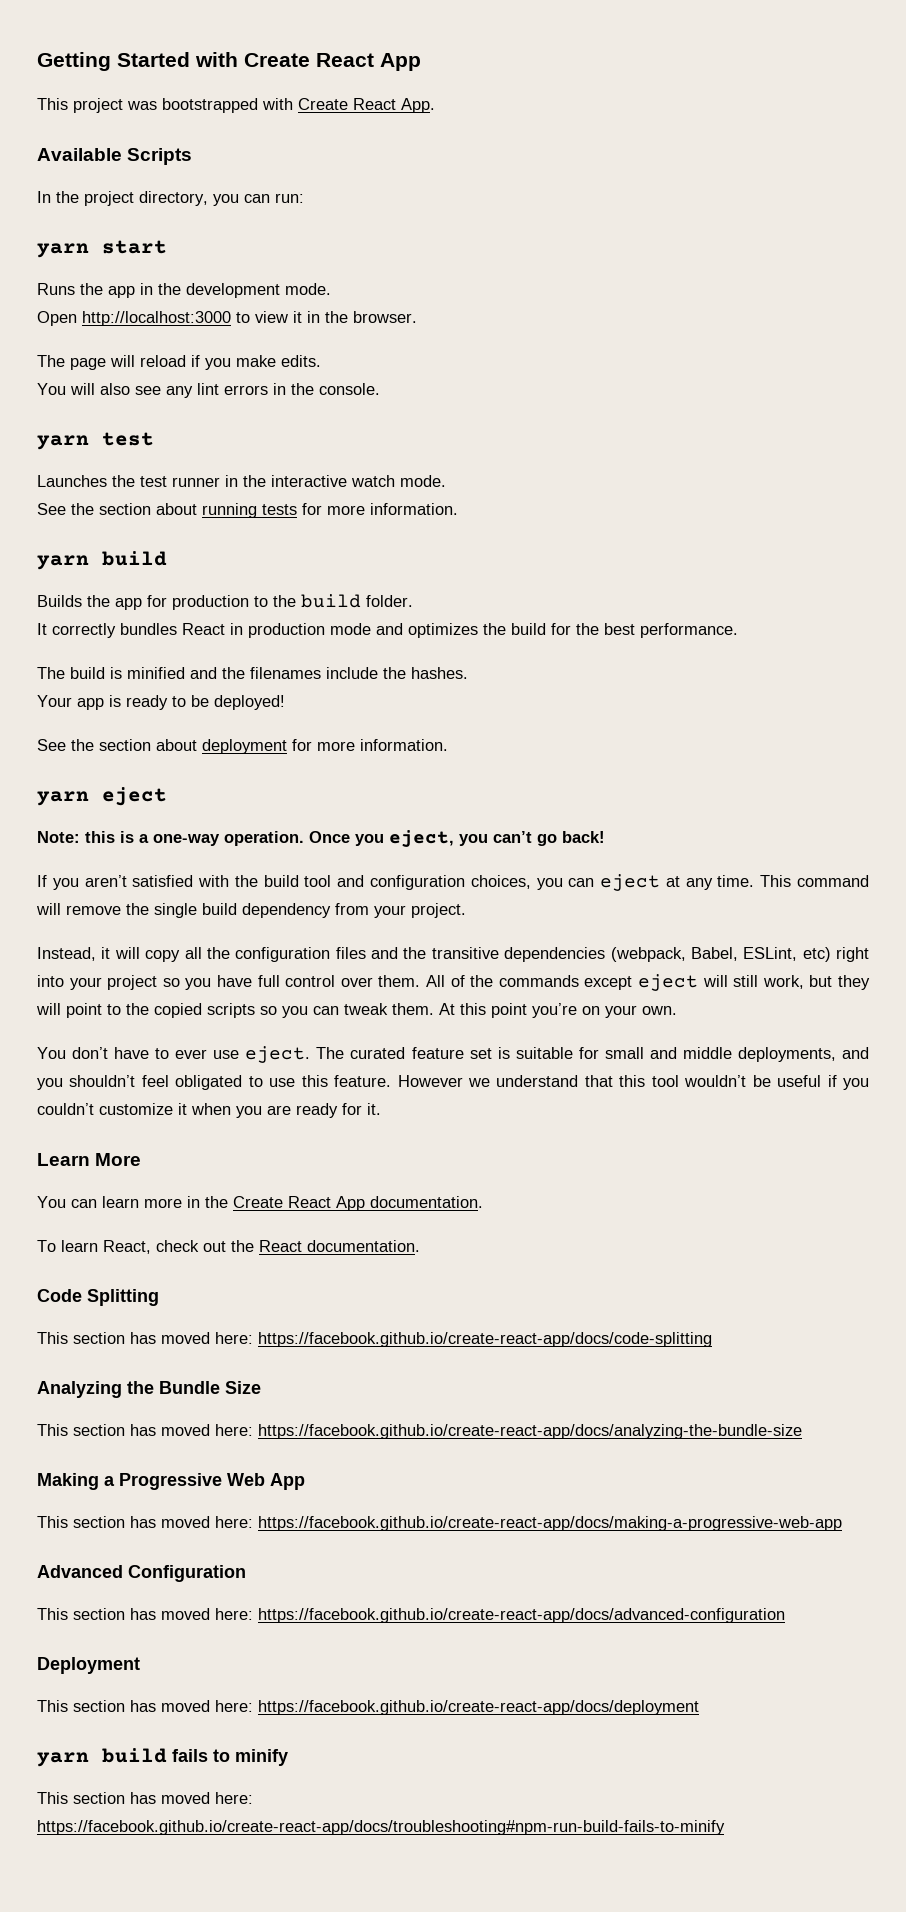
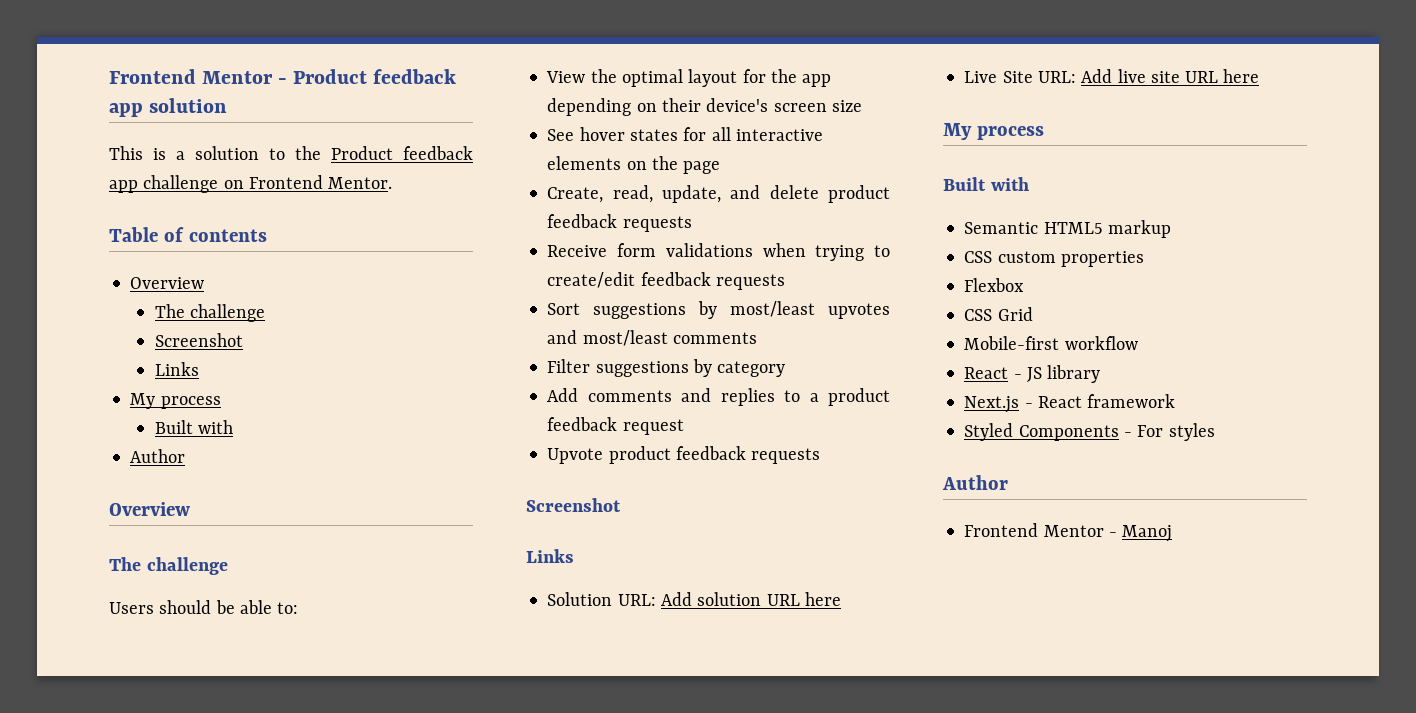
- Getting Started with Create React App
- This project was bootstrapped with Create React App.
- Available Scripts
- In the project directory, you can run:
- yarn start
- Runs the app in the development mode.
- Open http://localhost:3000 to view it in the browser.
- The page will reload if you make edits.
- You will also see any lint errors in the console.
- yarn test
- Launches the test runner in the interactive watch mode.
- See the section about running tests for more information.
- yarn build
- Builds the app for production to the build folder.
- It correctly bundles React in production mode and optimizes the build for the best performance.
- The build is minified and the filenames include the hashes.
- Your app is ready to be deployed!
- See the section about deployment for more information.
- yarn eject
- Note: this is a one-way operation. Once you eject, you can’t go back!
- If you aren’t satisfied with the build tool and configuration choices, you can eject at any time. This command will remove the single build dependency from your project.
- Instead, it will copy all the configuration files and the transitive dependencies (webpack, Babel, ESLint, etc) right into your project so you have full control over them. All of the commands except eject will still work, but they will point to the copied scripts so you can tweak them. At this point you’re on your own.
- You don’t have to ever use eject. The curated feature set is suitable for small and middle deployments, and you shouldn’t feel obligated to use this feature. However we understand that this tool wouldn’t be useful if you couldn’t customize it when you are ready for it.
- Learn More
- You can learn more in the Create React App documentation.
- To learn React, check out the React documentation.
- Code Splitting
- This section has moved here: https://facebook.github.io/create-react-app/docs/code-splitting
- Analyzing the Bundle Size
- This section has moved here: https://facebook.github.io/create-react-app/docs/analyzing-the-bundle-size
- Making a Progressive Web App
- This section has moved here: https://facebook.github.io/create-react-app/docs/making-a-progressive-web-app
- Advanced Configuration
- This section has moved here: https://facebook.github.io/create-react-app/docs/advanced-configuration
- Deployment
- This section has moved here: https://facebook.github.io/create-react-app/docs/deployment
- yarn build fails to minify
- This section has moved here: https://facebook.github.io/create-react-app/docs/troubleshooting#npm-run-build-fails-to-minify
+ Frontend Mentor - Product feedback app solution
+ This is a solution to the Product feedback app challenge on Frontend Mentor.
+ Table of contents
+ Overview
+ The challenge
+ Screenshot
+ Links
+ My process
+ Built with
+ Author
+ Overview
+ The challenge
+ Users should be able to:
+ View the optimal layout for the app depending on their device's screen size
+ See hover states for all interactive elements on the page
+ Create, read, update, and delete product feedback requests
+ Receive form validations when trying to create/edit feedback requests
+ Sort suggestions by most/least upvotes and most/least comments
+ Filter suggestions by category
+ Add comments and replies to a product feedback request
+ Upvote product feedback requests
+ Screenshot
+ Links
+ Solution URL: Add solution URL here
+ Live Site URL: Add live site URL here
+ My process
+ Built with
+ Semantic HTML5 markup
+ CSS custom properties
+ Flexbox
+ CSS Grid
+ Mobile-first workflow
+ React - JS library
+ Next.js - React framework
+ Styled Components - For styles
+ Author
+ Frontend Mentor - Manoj

